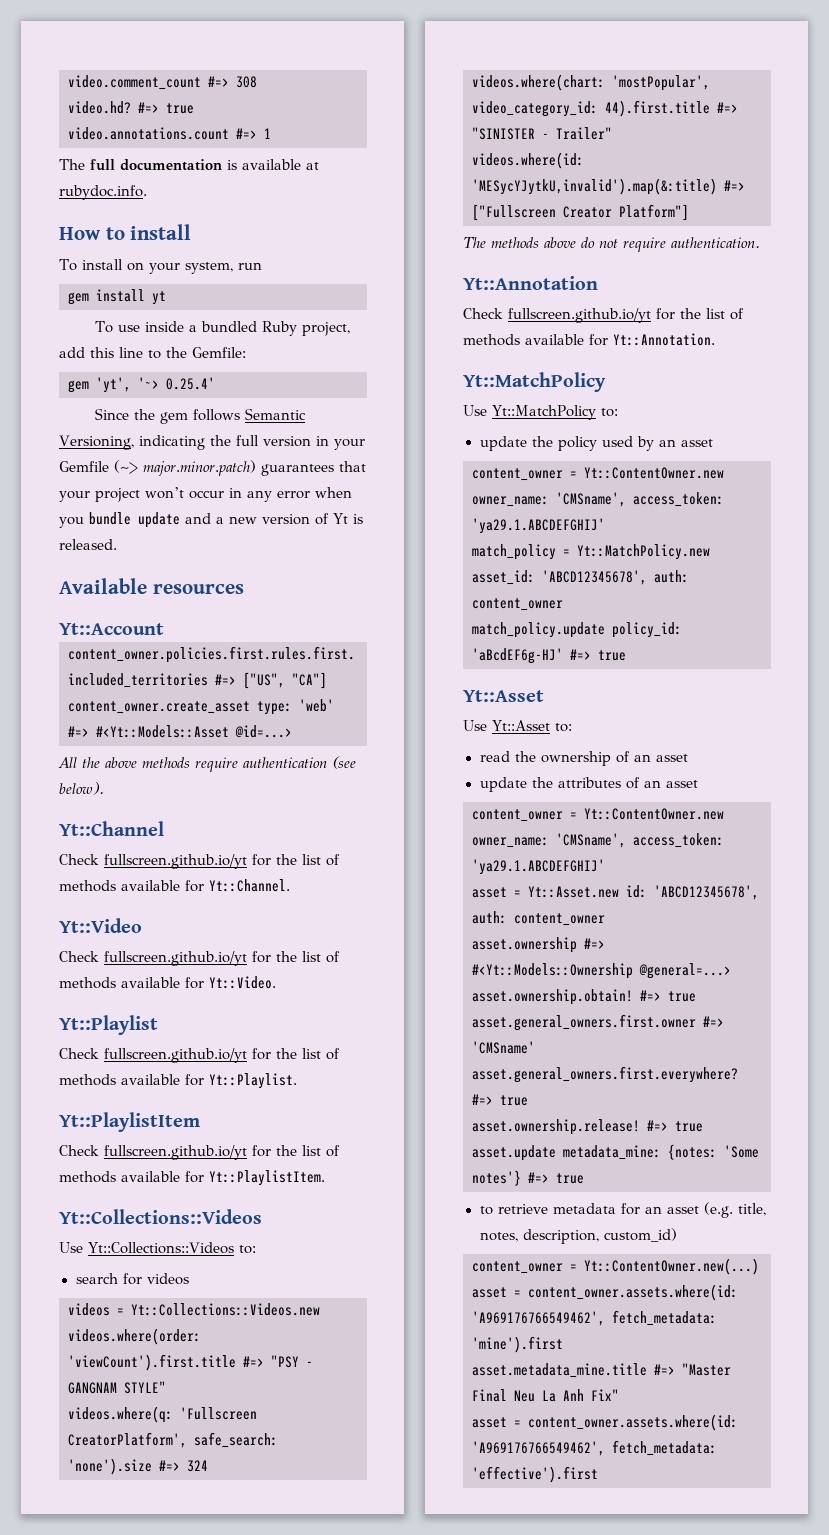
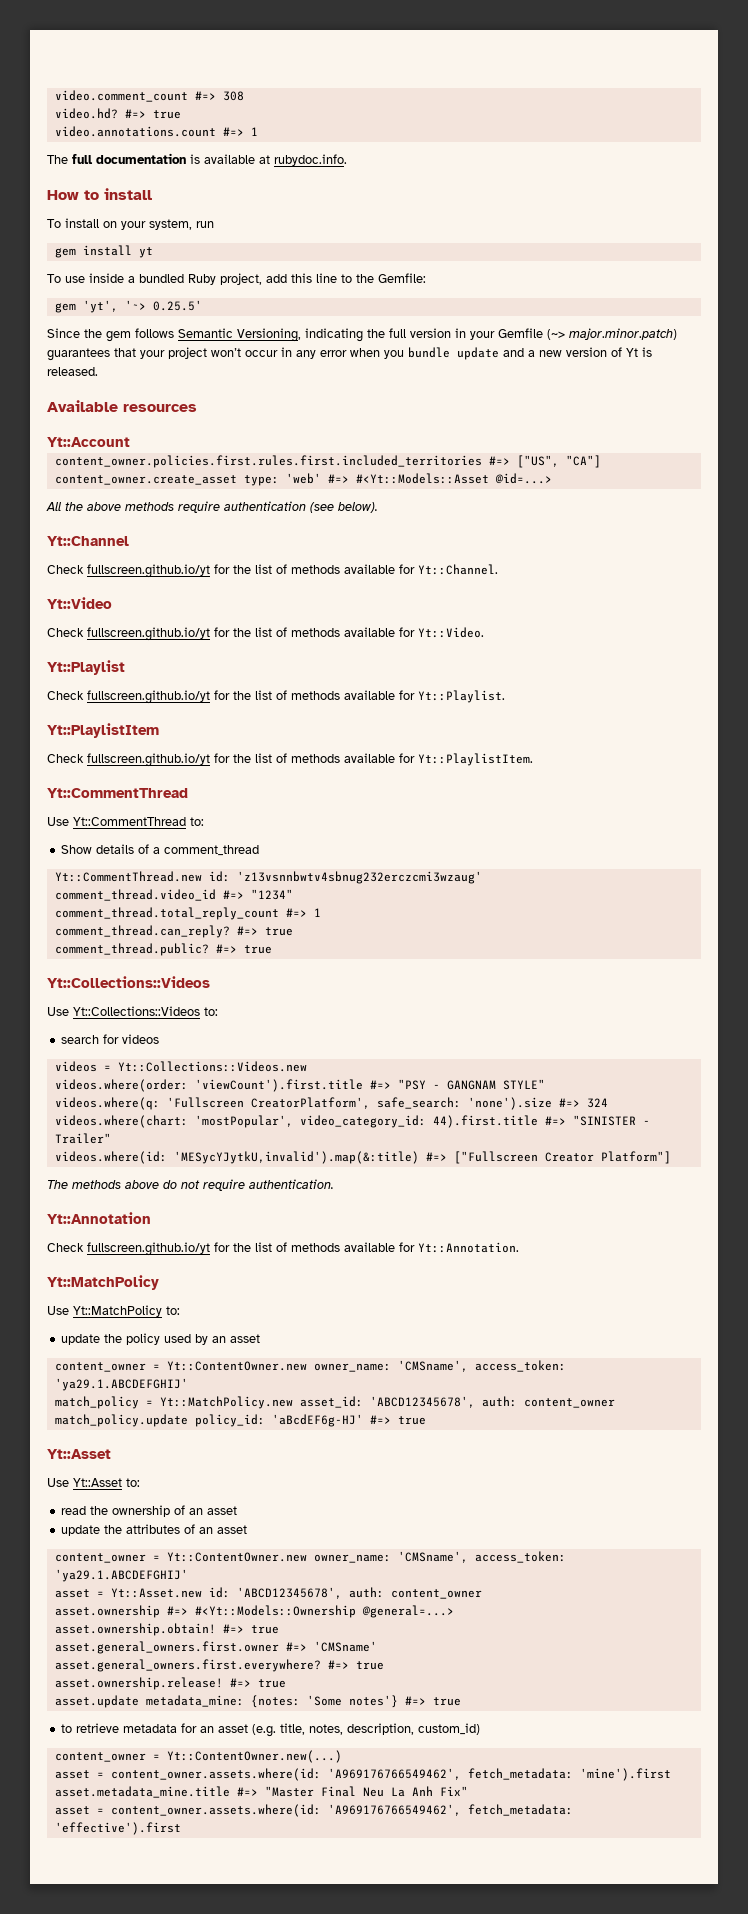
- gem 'yt', '~> 0.25.4'
+ gem 'yt', '~> 0.25.5'
  Check fullscreen.github.io/yt for the list of methods available for Yt::PlaylistItem.
+ Yt::CommentThread
+ Use Yt::CommentThread to:
+ Show details of a comment_thread
+ Yt::CommentThread.new id: 'z13vsnnbwtv4sbnug232erczcmi3wzaug'
+ comment_thread.video_id #=> "1234"
+ comment_thread.total_reply_count #=> 1
+ comment_thread.can_reply? #=> true
+ comment_thread.public? #=> true

